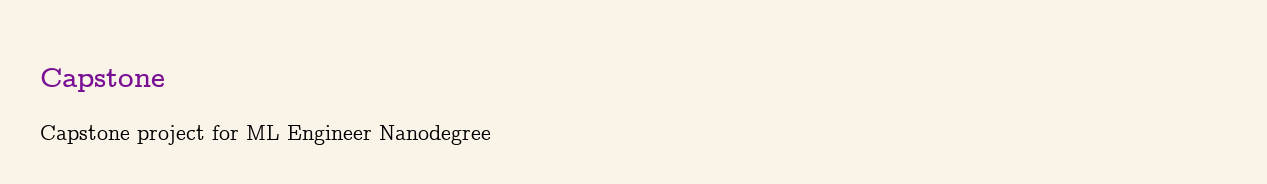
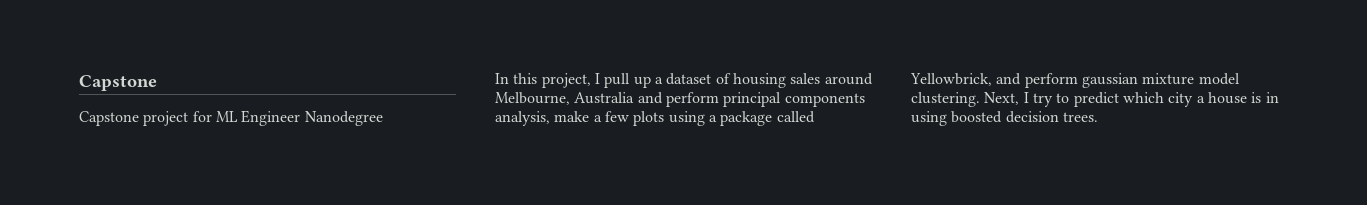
+ In this project, I pull up a dataset of housing sales around Melbourne, Australia and perform principal components analysis, make a few plots using a package called Yellowbrick, and perform gaussian mixture model clustering. Next, I try to predict which city a house is in using boosted decision trees.

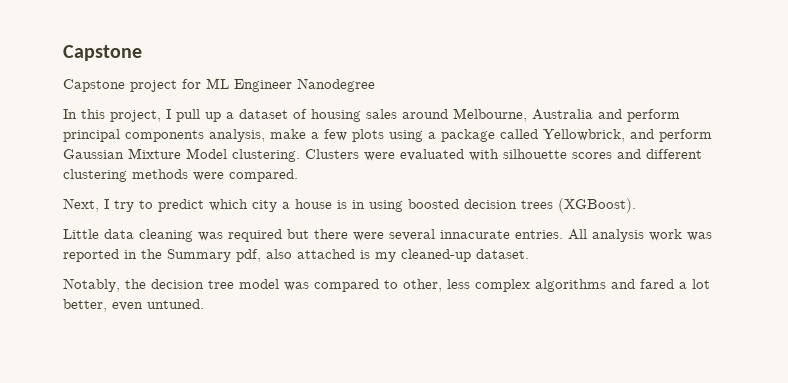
- In this project, I pull up a dataset of housing sales around Melbourne, Australia and perform principal components analysis, make a few plots using a package called Yellowbrick, and perform gaussian mixture model clustering. Next, I try to predict which city a house is in using boosted decision trees.
+ In this project, I pull up a dataset of housing sales around Melbourne, Australia and perform principal components analysis, make a few plots using a package called Yellowbrick, and perform Gaussian Mixture Model clustering. Clusters were evaluated with silhouette scores and different clustering methods were compared.
+ Next, I try to predict which city a house is in using boosted decision trees (XGBoost).
+ Little data cleaning was required but there were several innacurate entries. All analysis work was reported in the Summary pdf, also attached is my cleaned-up dataset.
+ Notably, the decision tree model was compared to other, less complex algorithms and fared a lot better, even untuned.

